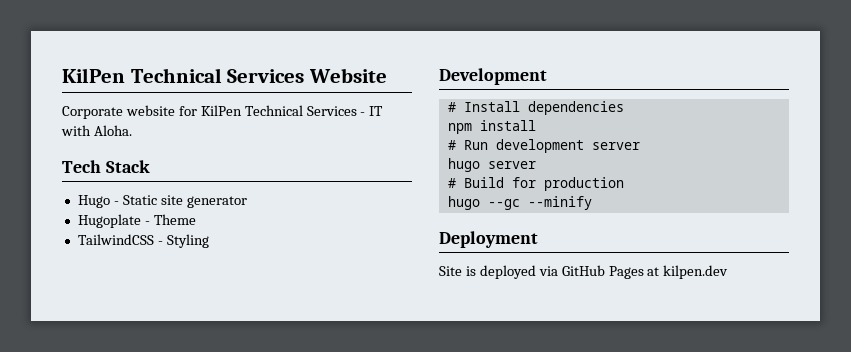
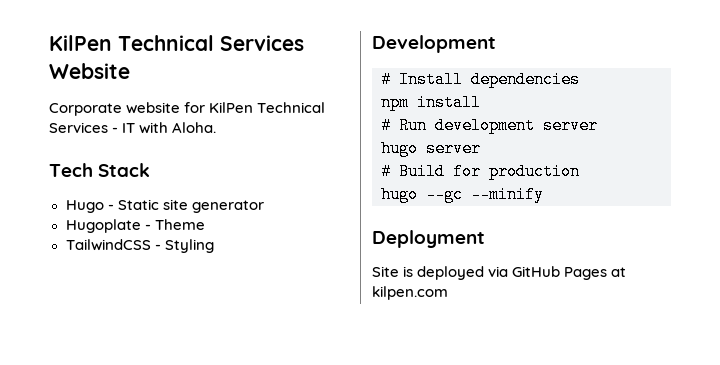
- Site is deployed via GitHub Pages at kilpen.dev
+ Site is deployed via GitHub Pages at kilpen.com

